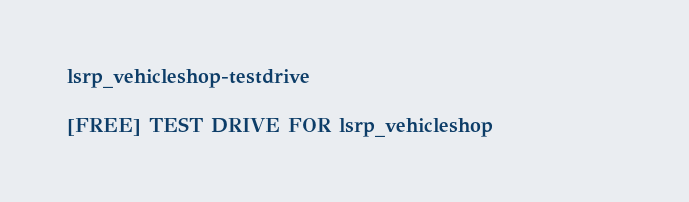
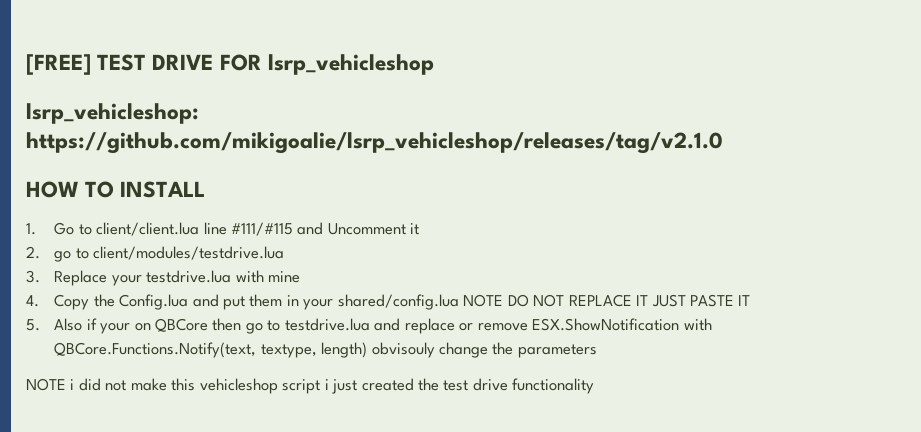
- lsrp_vehicleshop-testdrive
+ lsrp_vehicleshop: https://github.com/mikigoalie/lsrp_vehicleshop/releases/tag/v2.1.0
+ HOW TO INSTALL
+ 1. Go to client/client.lua line #111/#115 and Uncomment it
+ 2. go to client/modules/testdrive.lua
+ 3. Replace your testdrive.lua with mine
+ 4. Copy the Config.lua and put them in your shared/config.lua NOTE DO NOT REPLACE IT JUST PASTE IT
+ 5. Also if your on QBCore then go to testdrive.lua and replace or remove ESX.ShowNotification with QBCore.Functions.Notify(text, textype, length) obvisouly change the parameters
+ NOTE i did not make this vehicleshop script i just created the test drive functionality

